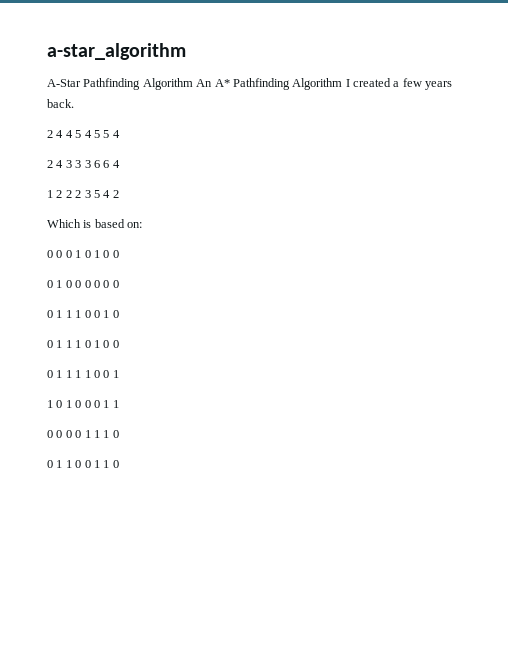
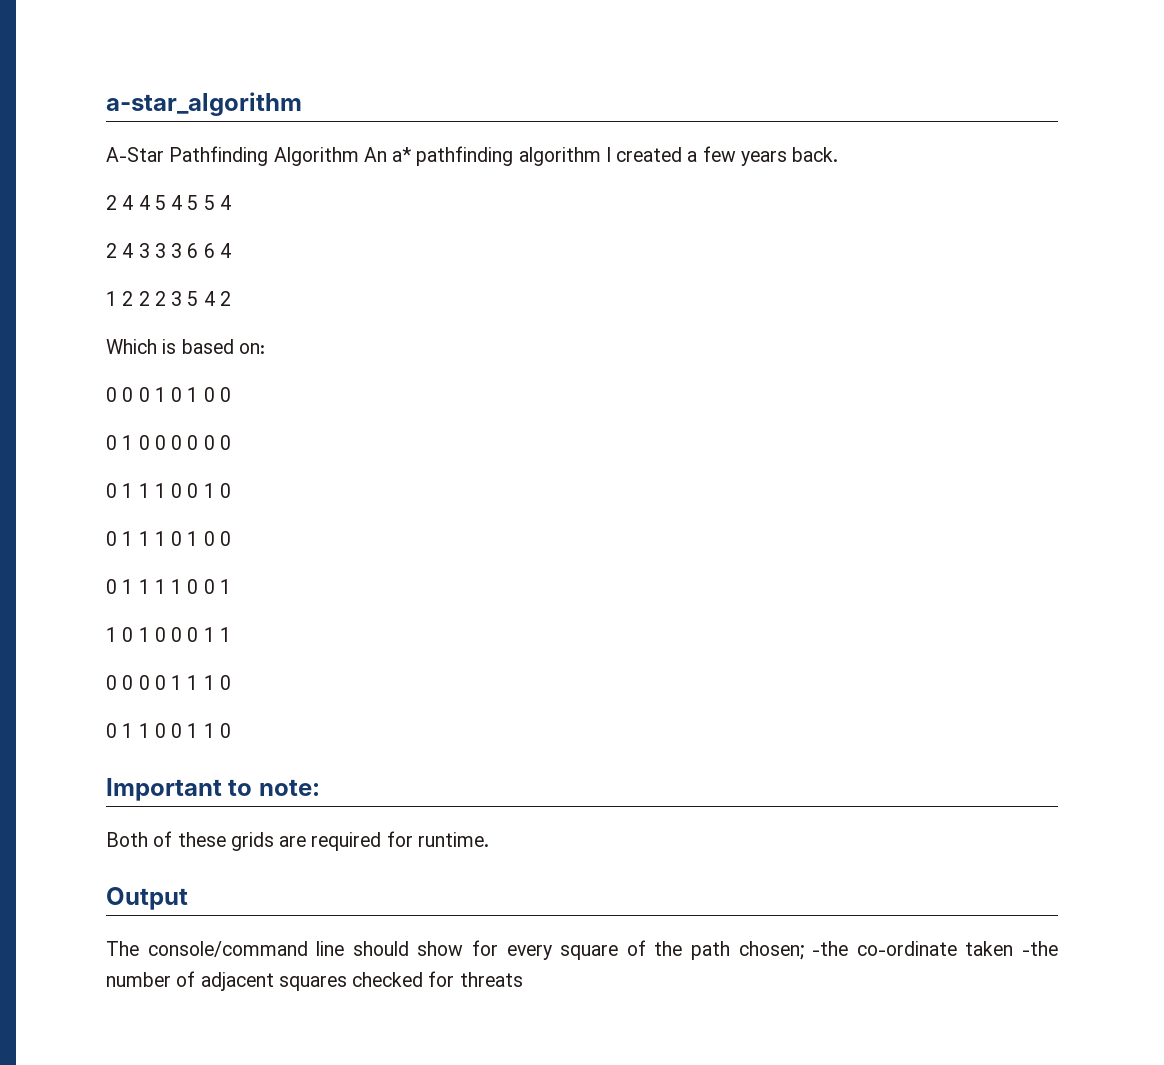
- A-Star Pathfinding Algorithm An A* Pathfinding Algorithm I created a few years back.
+ A-Star Pathfinding Algorithm An a* pathfinding algorithm I created a few years back.
+ Important to note:
+ Both of these grids are required for runtime.
+ Output
+ The console/command line should show for every square of the path chosen; -the co-ordinate taken -the number of adjacent squares checked for threats

